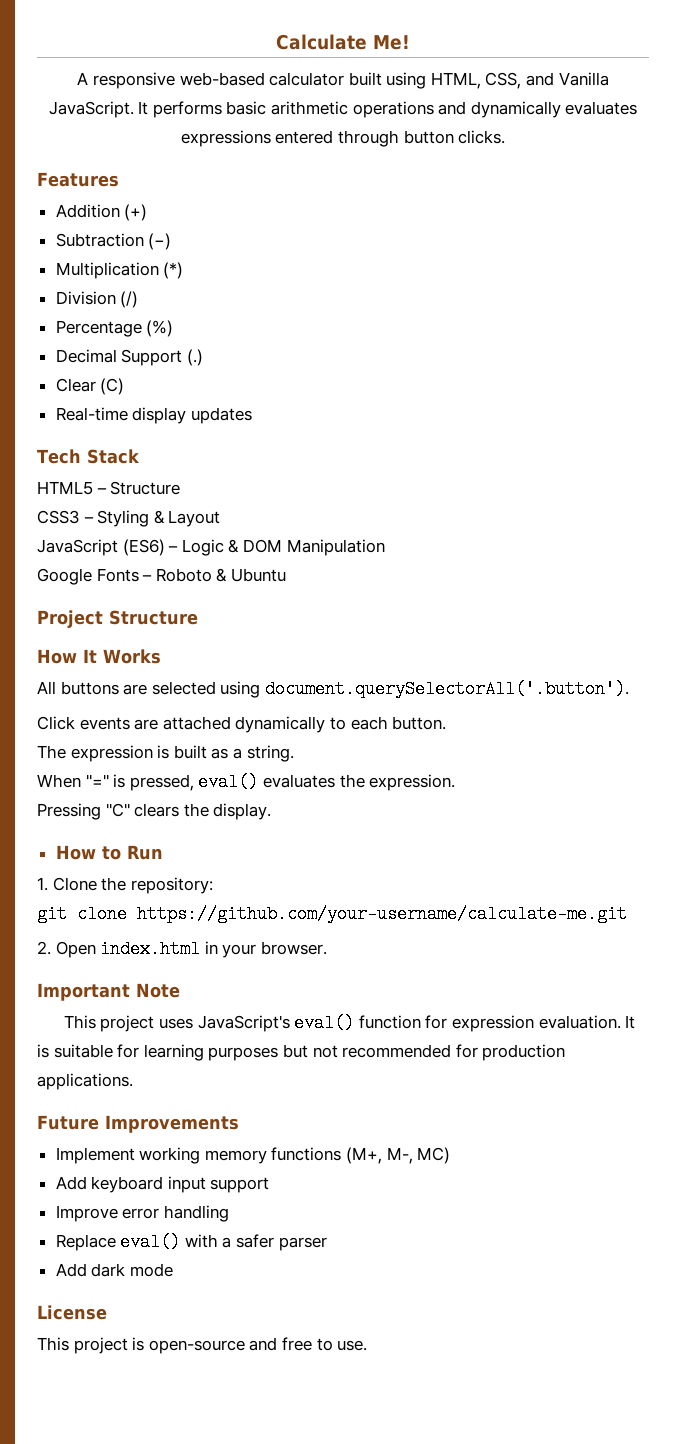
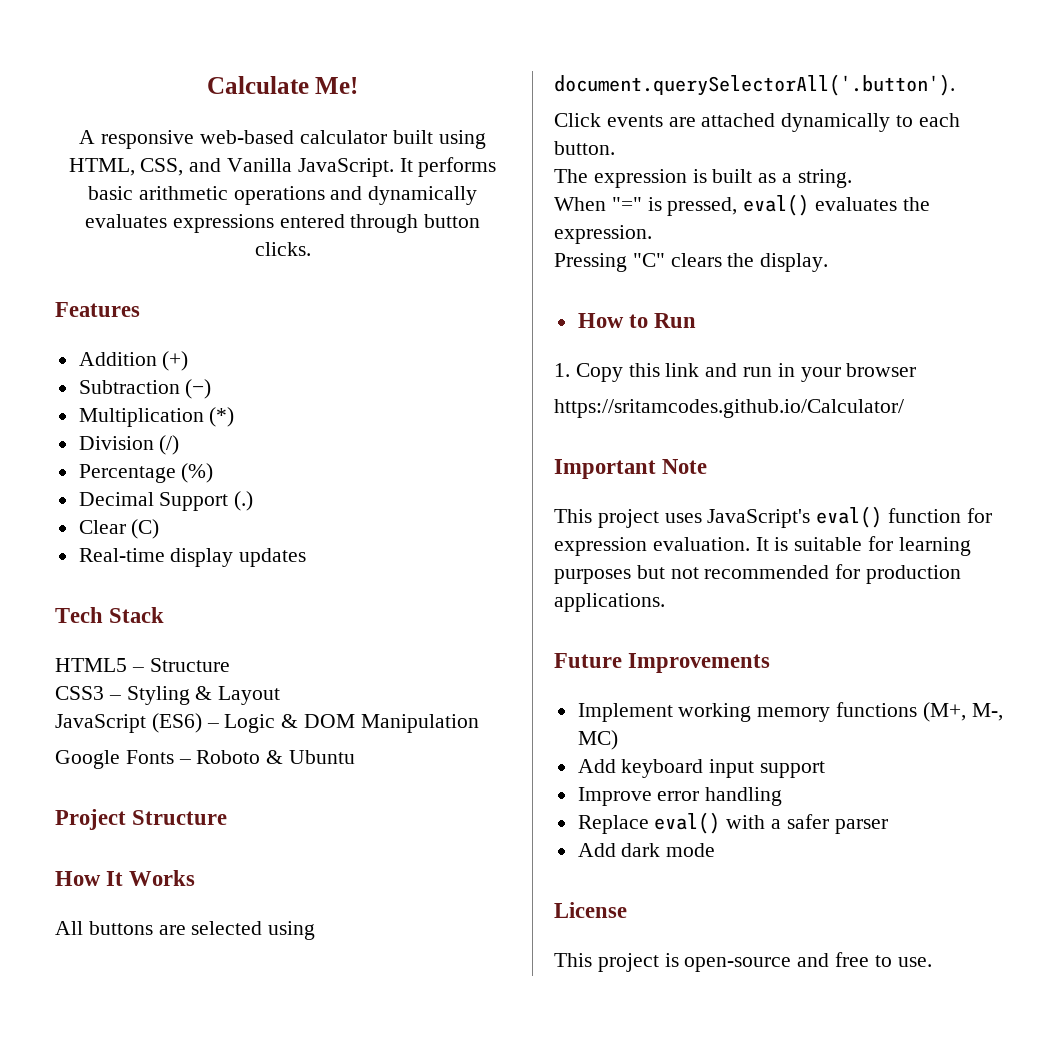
- 1. Clone the repository:
- git clone https://github.com/your-username/calculate-me.git
- 2. Open index.html in your browser.
+ 1. Copy this link and run in your browser
+ https://sritamcodes.github.io/Calculator/

